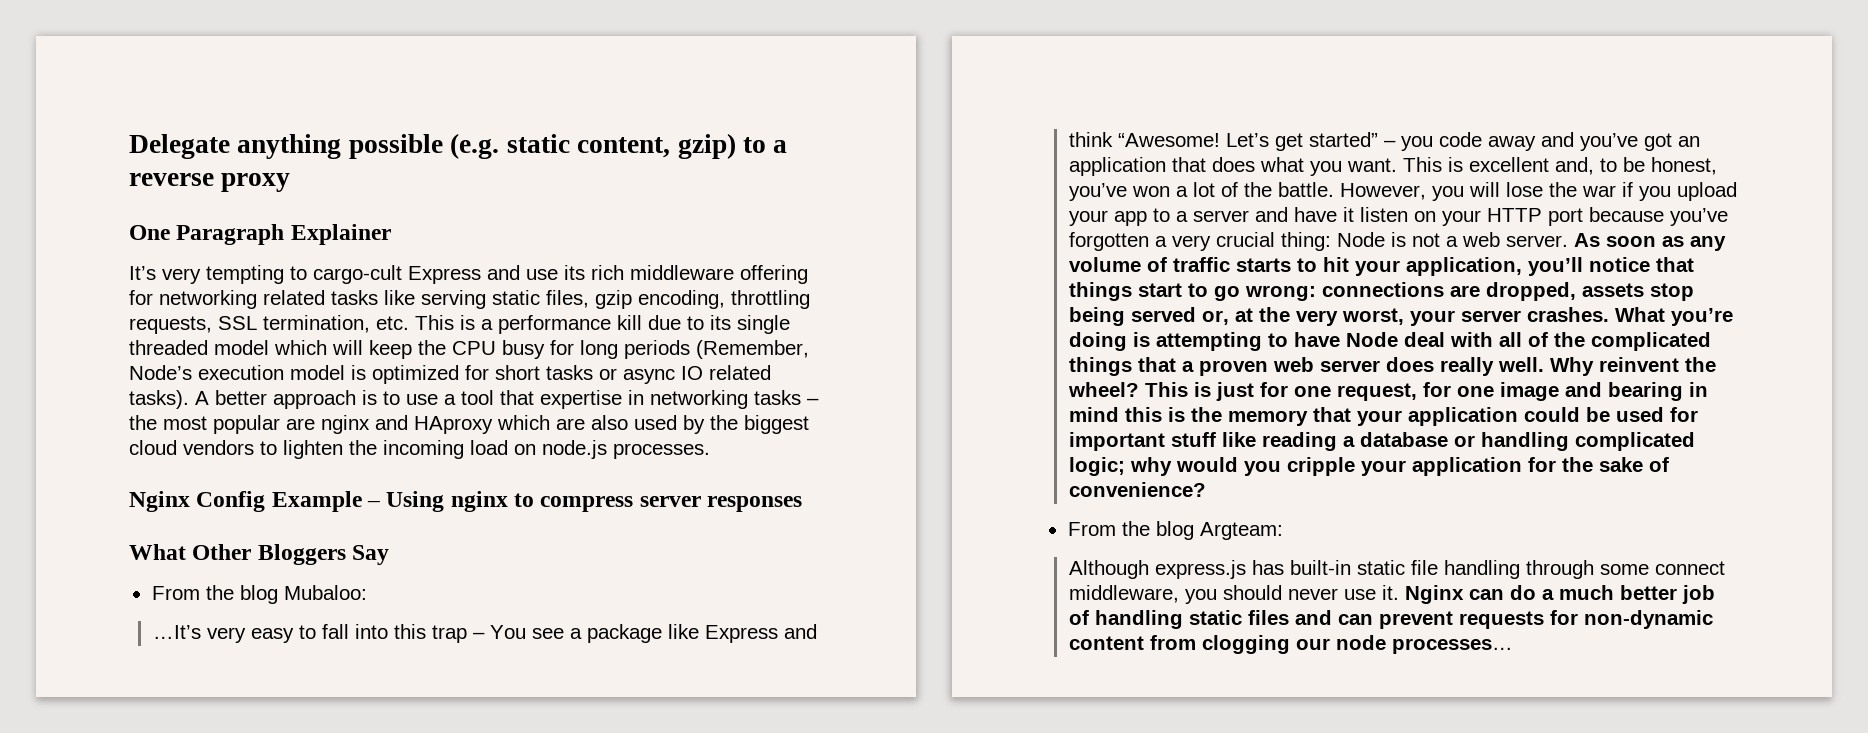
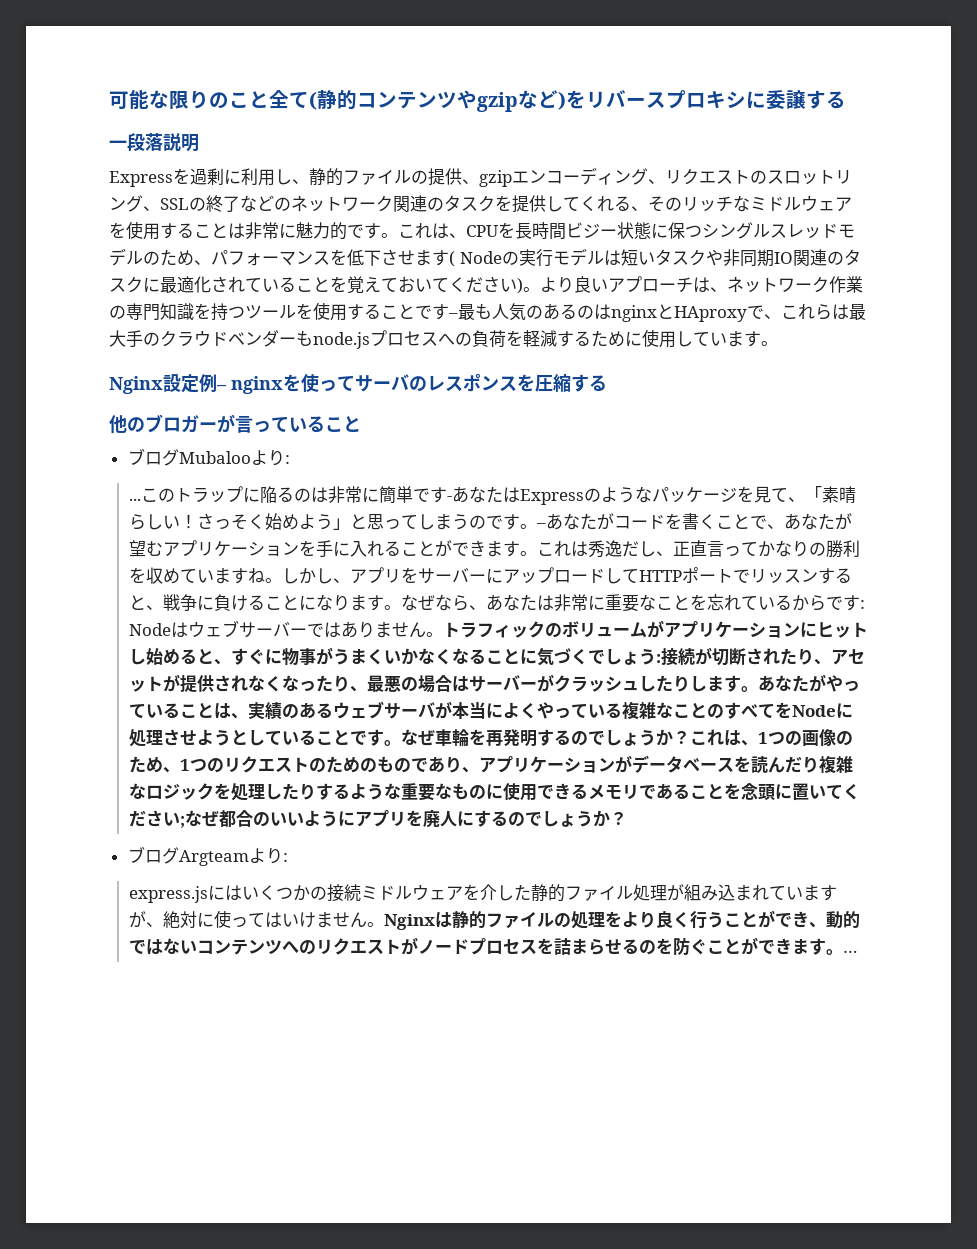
- Delegate anything possible (e.g. static content, gzip) to a reverse proxy
- One Paragraph Explainer
- It’s very tempting to cargo-cult Express and use its rich middleware offering for networking related tasks like serving static files, gzip encoding, throttling requests, SSL termination, etc. This is a performance kill due to its single threaded model which will keep the CPU busy for long periods (Remember, Node’s execution model is optimized for short tasks or async IO related tasks). A better approach is to use a tool that expertise in networking tasks – the most popular are nginx and HAproxy which are also used by the biggest cloud vendors to lighten the incoming load on node.js processes.
- Nginx Config Example – Using nginx to compress server responses
- What Other Bloggers Say
- From the blog Mubaloo:
- …It’s very easy to fall into this trap – You see a package like Express and think “Awesome! Let’s get started” – you code away and you’ve got an application that does what you want. This is excellent and, to be honest, you’ve won a lot of the battle. However, you will lose the war if you upload your app to a server and have it listen on your HTTP port because you’ve forgotten a very crucial thing: Node is not a web server. As soon as any volume of traffic starts to hit your application, you’ll notice that things start to go wrong: connections are dropped, assets stop being served or, at the very worst, your server crashes. What you’re doing is attempting to have Node deal with all of the complicated things that a proven web server does really well. Why reinvent the wheel? This is just for one request, for one image and bearing in mind this is the memory that your application could be used for important stuff like reading a database or handling complicated logic; why would you cripple your application for the sake of convenience?
- From the blog Argteam:
- Although express.js has built-in static file handling through some connect middleware, you should never use it. Nginx can do a much better job of handling static files and can prevent requests for non-dynamic content from clogging our node processes…
+ 可能な限りのこと全て(静的コンテンツやgzipなど)をリバースプロキシに委譲する
+ 一段落説明
+ Expressを過剰に利用し、静的ファイルの提供、gzipエンコーディング、リクエストのスロットリング、SSLの終了などのネットワーク関連のタスクを提供してくれる、そのリッチなミドルウェアを使用することは非常に魅力的です。これは、CPUを長時間ビジー状態に保つシングルスレッドモデルのため、パフォーマンスを低下させます( Nodeの実行モデルは短いタスクや非同期IO関連のタスクに最適化されていることを覚えておいてください)。より良いアプローチは、ネットワーク作業の専門知識を持つツールを使用することです–最も人気のあるのはnginxとHAproxyで、これらは最大手のクラウドベンダーもnode.jsプロセスへの負荷を軽減するために使用しています。
+ Nginx設定例– nginxを使ってサーバのレスポンスを圧縮する
+ 他のブロガーが言っていること
+ ブログMubalooより:
+ ...このトラップに陥るのは非常に簡単です-あなたはExpressのようなパッケージを見て、「素晴らしい！さっそく始めよう」と思ってしまうのです。–あなたがコードを書くことで、あなたが望むアプリケーションを手に入れることができます。これは秀逸だし、正直言ってかなりの勝利を収めていますね。しかし、アプリをサーバーにアップロードしてHTTPポートでリッスンすると、戦争に負けることになります。なぜなら、あなたは非常に重要なことを忘れているからです: Nodeはウェブサーバーではありません。トラフィックのボリュームがアプリケーションにヒットし始めると、すぐに物事がうまくいかなくなることに気づくでしょう:接続が切断されたり、アセットが提供されなくなったり、最悪の場合はサーバーがクラッシュしたりします。あなたがやっていることは、実績のあるウェブサーバが本当によくやっている複雑なことのすべてをNodeに処理させようとしていることです。なぜ車輪を再発明するのでしょうか？これは、1つの画像のため、1つのリクエストのためのものであり、アプリケーションがデータベースを読んだり複雑なロジックを処理したりするような重要なものに使用できるメモリであることを念頭に置いてください;なぜ都合のいいようにアプリを廃人にするのでしょうか？
+ ブログArgteamより:
+ express.jsにはいくつかの接続ミドルウェアを介した静的ファイル処理が組み込まれていますが、絶対に使ってはいけません。Nginxは静的ファイルの処理をより良く行うことができ、動的ではないコンテンツへのリクエストがノードプロセスを詰まらせるのを防ぐことができます。…

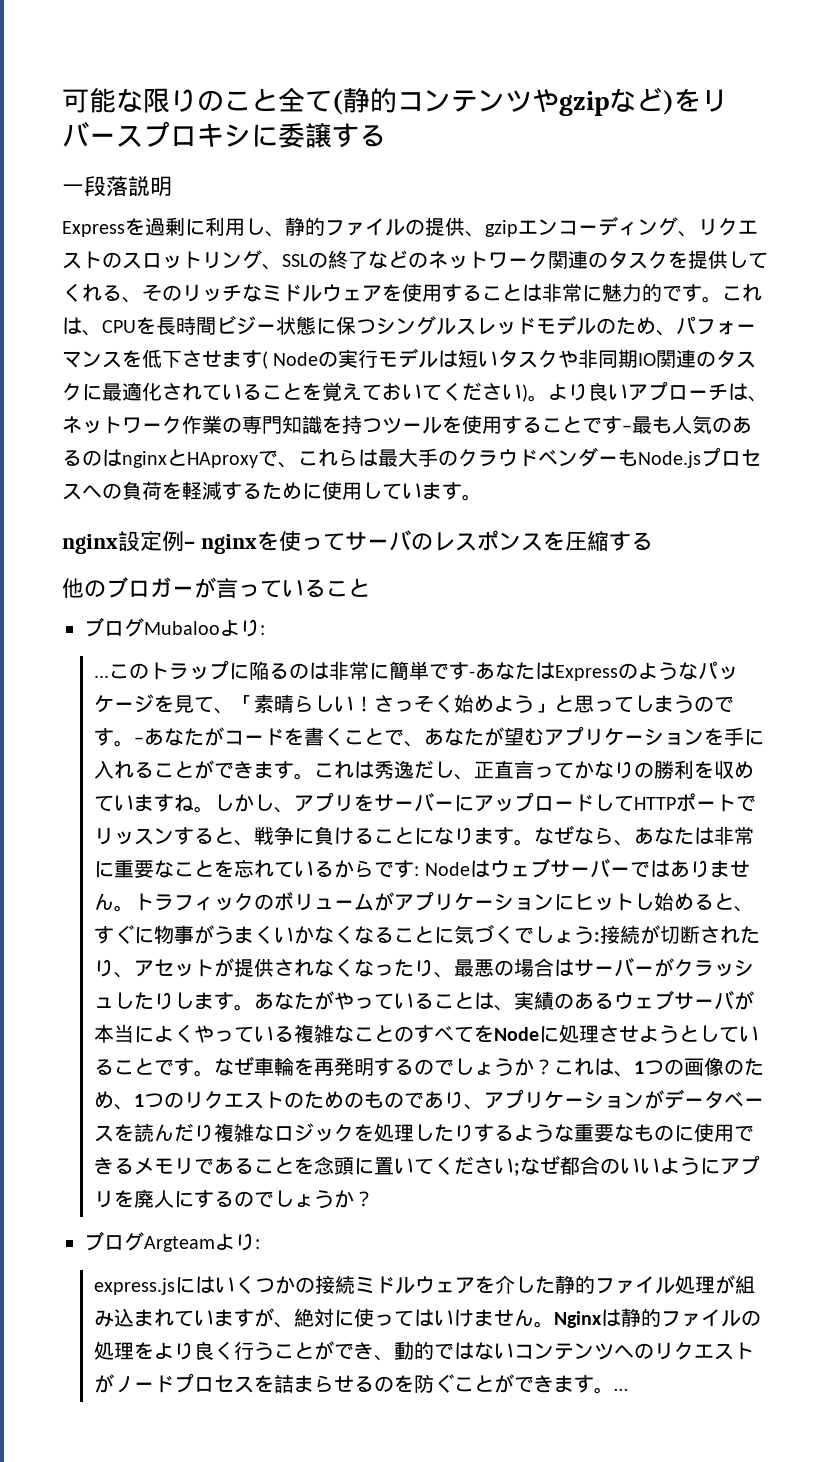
- より良いアプローチは、ネットワーク作業の専門知識を持つツールを使用することです–最も人気のあるのはnginxとHAproxyで、これらは最大手のクラウドベンダーもnode.jsプロセスへの負荷を軽減するために使用しています。
+ より良いアプローチは、ネットワーク作業の専門知識を持つツールを使用することです–最も人気のあるのはnginxとHAproxyで、これらは最大手のクラウドベンダーもNode.jsプロセスへの負荷を軽減するために使用しています。
- Nginx設定例– nginxを使ってサーバのレスポンスを圧縮する
+ nginx設定例– nginxを使ってサーバのレスポンスを圧縮する

